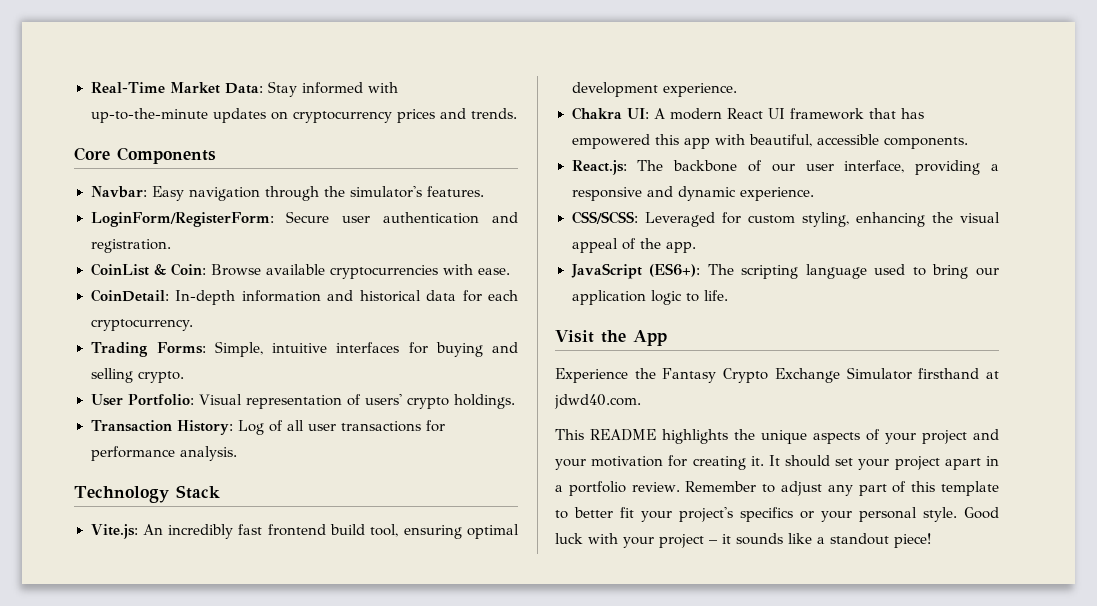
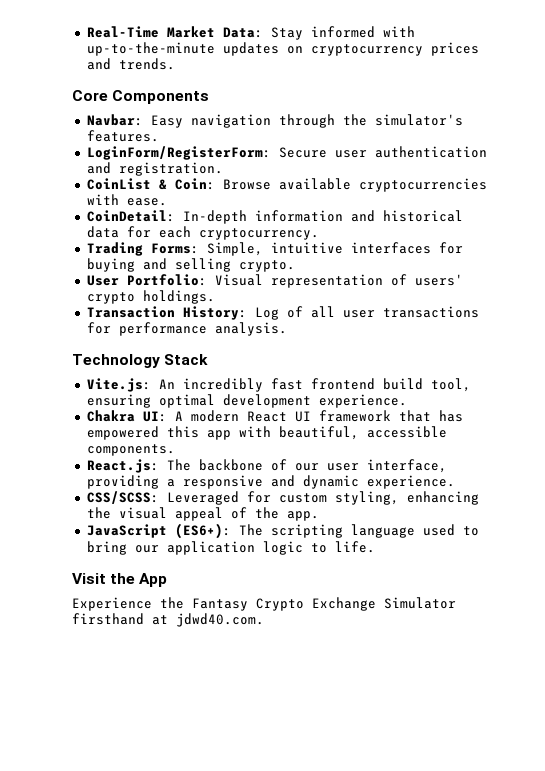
- This README highlights the unique aspects of your project and your motivation for creating it. It should set your project apart in a portfolio review. Remember to adjust any part of this template to better fit your project's specifics or your personal style. Good luck with your project – it sounds like a standout piece!

